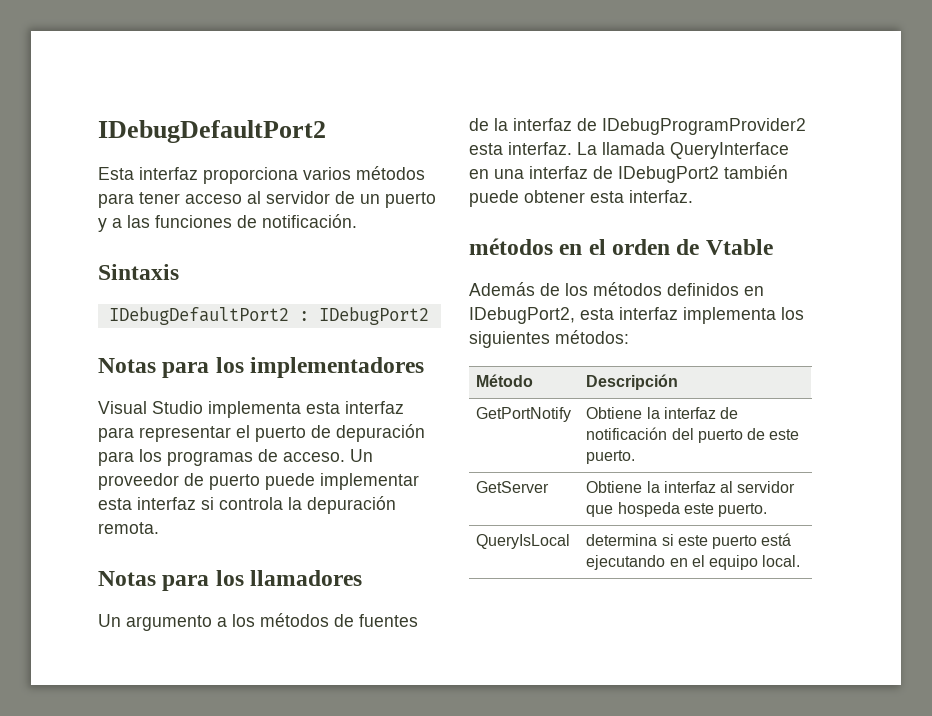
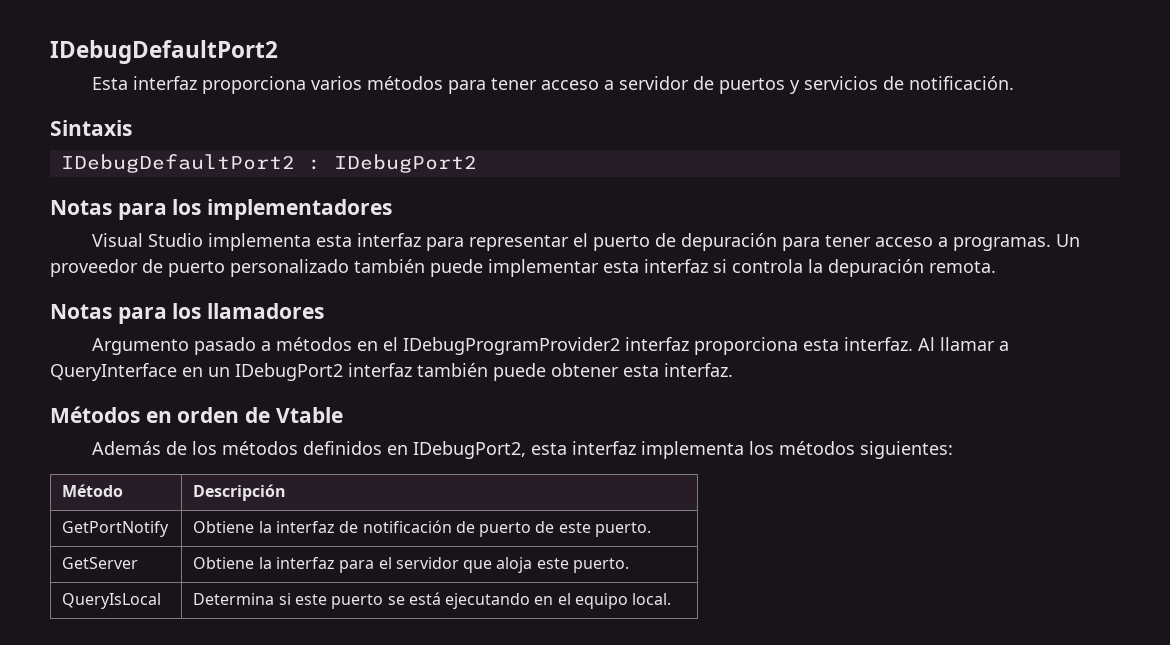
- Esta interfaz proporciona varios métodos para tener acceso al servidor de un puerto y a las funciones de notificación.
+ Esta interfaz proporciona varios métodos para tener acceso a servidor de puertos y servicios de notificación.
- Visual Studio implementa esta interfaz para representar el puerto de depuración para los programas de acceso.
+ Visual Studio implementa esta interfaz para representar el puerto de depuración para tener acceso a programas.
- Un proveedor de puerto puede implementar esta interfaz si controla la depuración remota.
+ Un proveedor de puerto personalizado también puede implementar esta interfaz si controla la depuración remota.
- Un argumento a los métodos de fuentes de la interfaz de IDebugProgramProvider2 esta interfaz. La llamada QueryInterface en una interfaz de IDebugPort2 también puede obtener esta interfaz.
+ Argumento pasado a métodos en el IDebugProgramProvider2 interfaz proporciona esta interfaz. Al llamar a QueryInterface en un IDebugPort2 interfaz también puede obtener esta interfaz.
- métodos en el orden de Vtable
+ Métodos en orden de Vtable
- Además de los métodos definidos en IDebugPort2, esta interfaz implementa los siguientes métodos:
+ Además de los métodos definidos en IDebugPort2, esta interfaz implementa los métodos siguientes:
- GetPortNotify | Obtiene la interfaz de notificación del puerto de este puerto.
+ GetPortNotify | Obtiene la interfaz de notificación de puerto de este puerto.
- GetServer | Obtiene la interfaz al servidor que hospeda este puerto.
+ GetServer | Obtiene la interfaz para el servidor que aloja este puerto.
- QueryIsLocal | determina si este puerto está ejecutando en el equipo local.
+ QueryIsLocal | Determina si este puerto se está ejecutando en el equipo local.

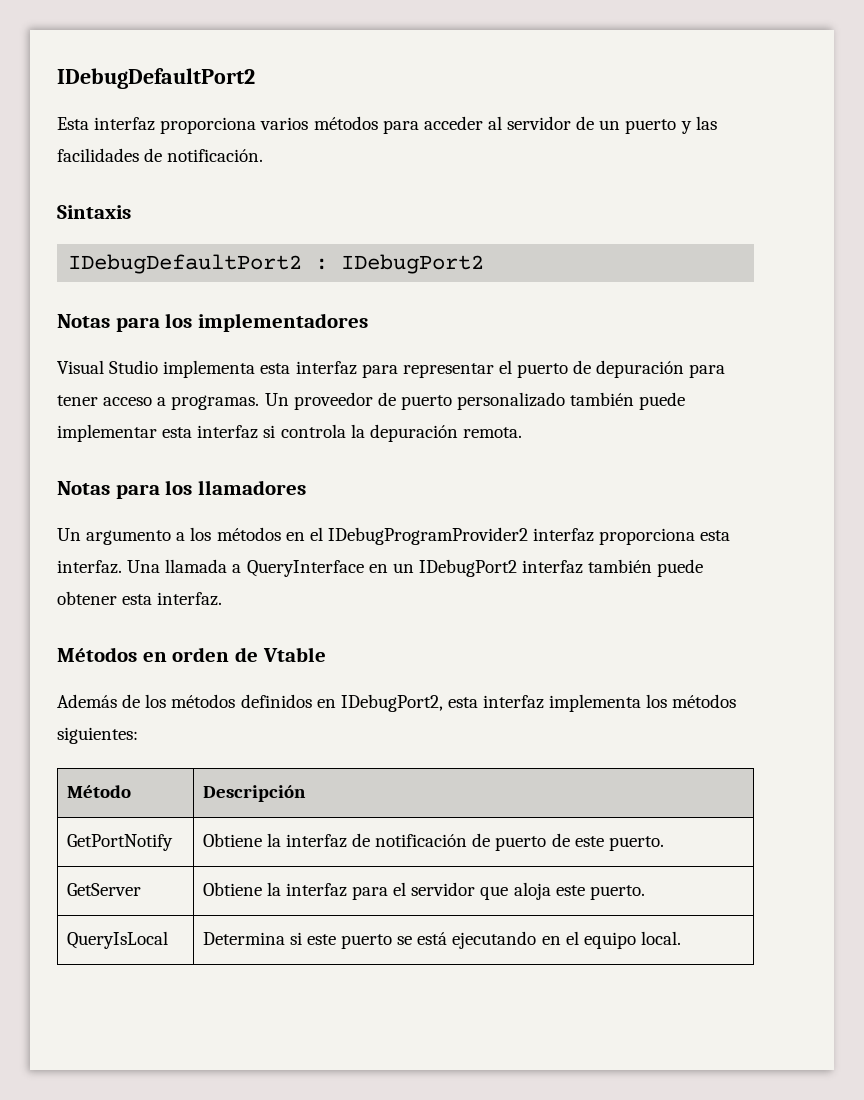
- Esta interfaz proporciona varios métodos para tener acceso a servidor de puertos y servicios de notificación.
+ Esta interfaz proporciona varios métodos para acceder al servidor de un puerto y las facilidades de notificación.
- Argumento pasado a métodos en el IDebugProgramProvider2 interfaz proporciona esta interfaz.
+ Un argumento a los métodos en el IDebugProgramProvider2 interfaz proporciona esta interfaz.
- Al llamar a QueryInterface en un IDebugPort2 interfaz también puede obtener esta interfaz.
+ Una llamada a QueryInterface en un IDebugPort2 interfaz también puede obtener esta interfaz.

